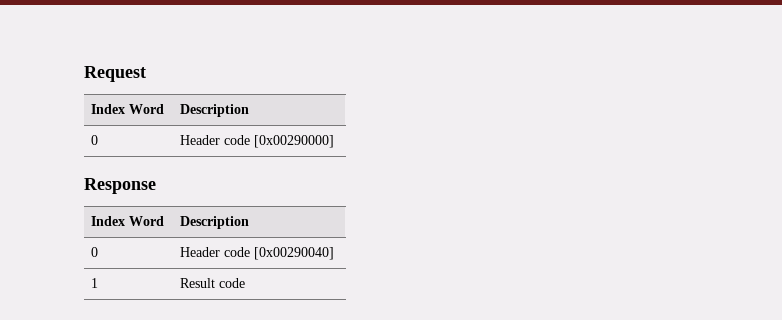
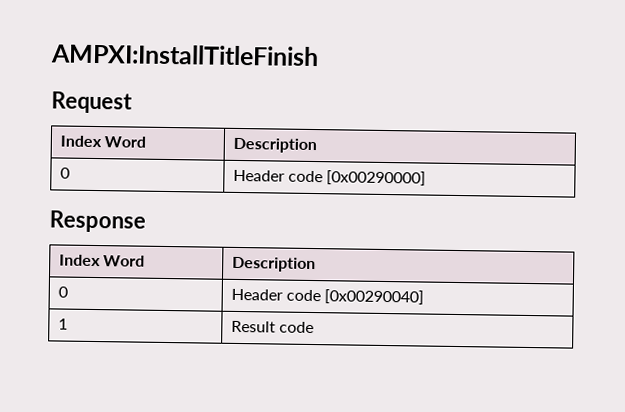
+ AMPXI:InstallTitleFinish

